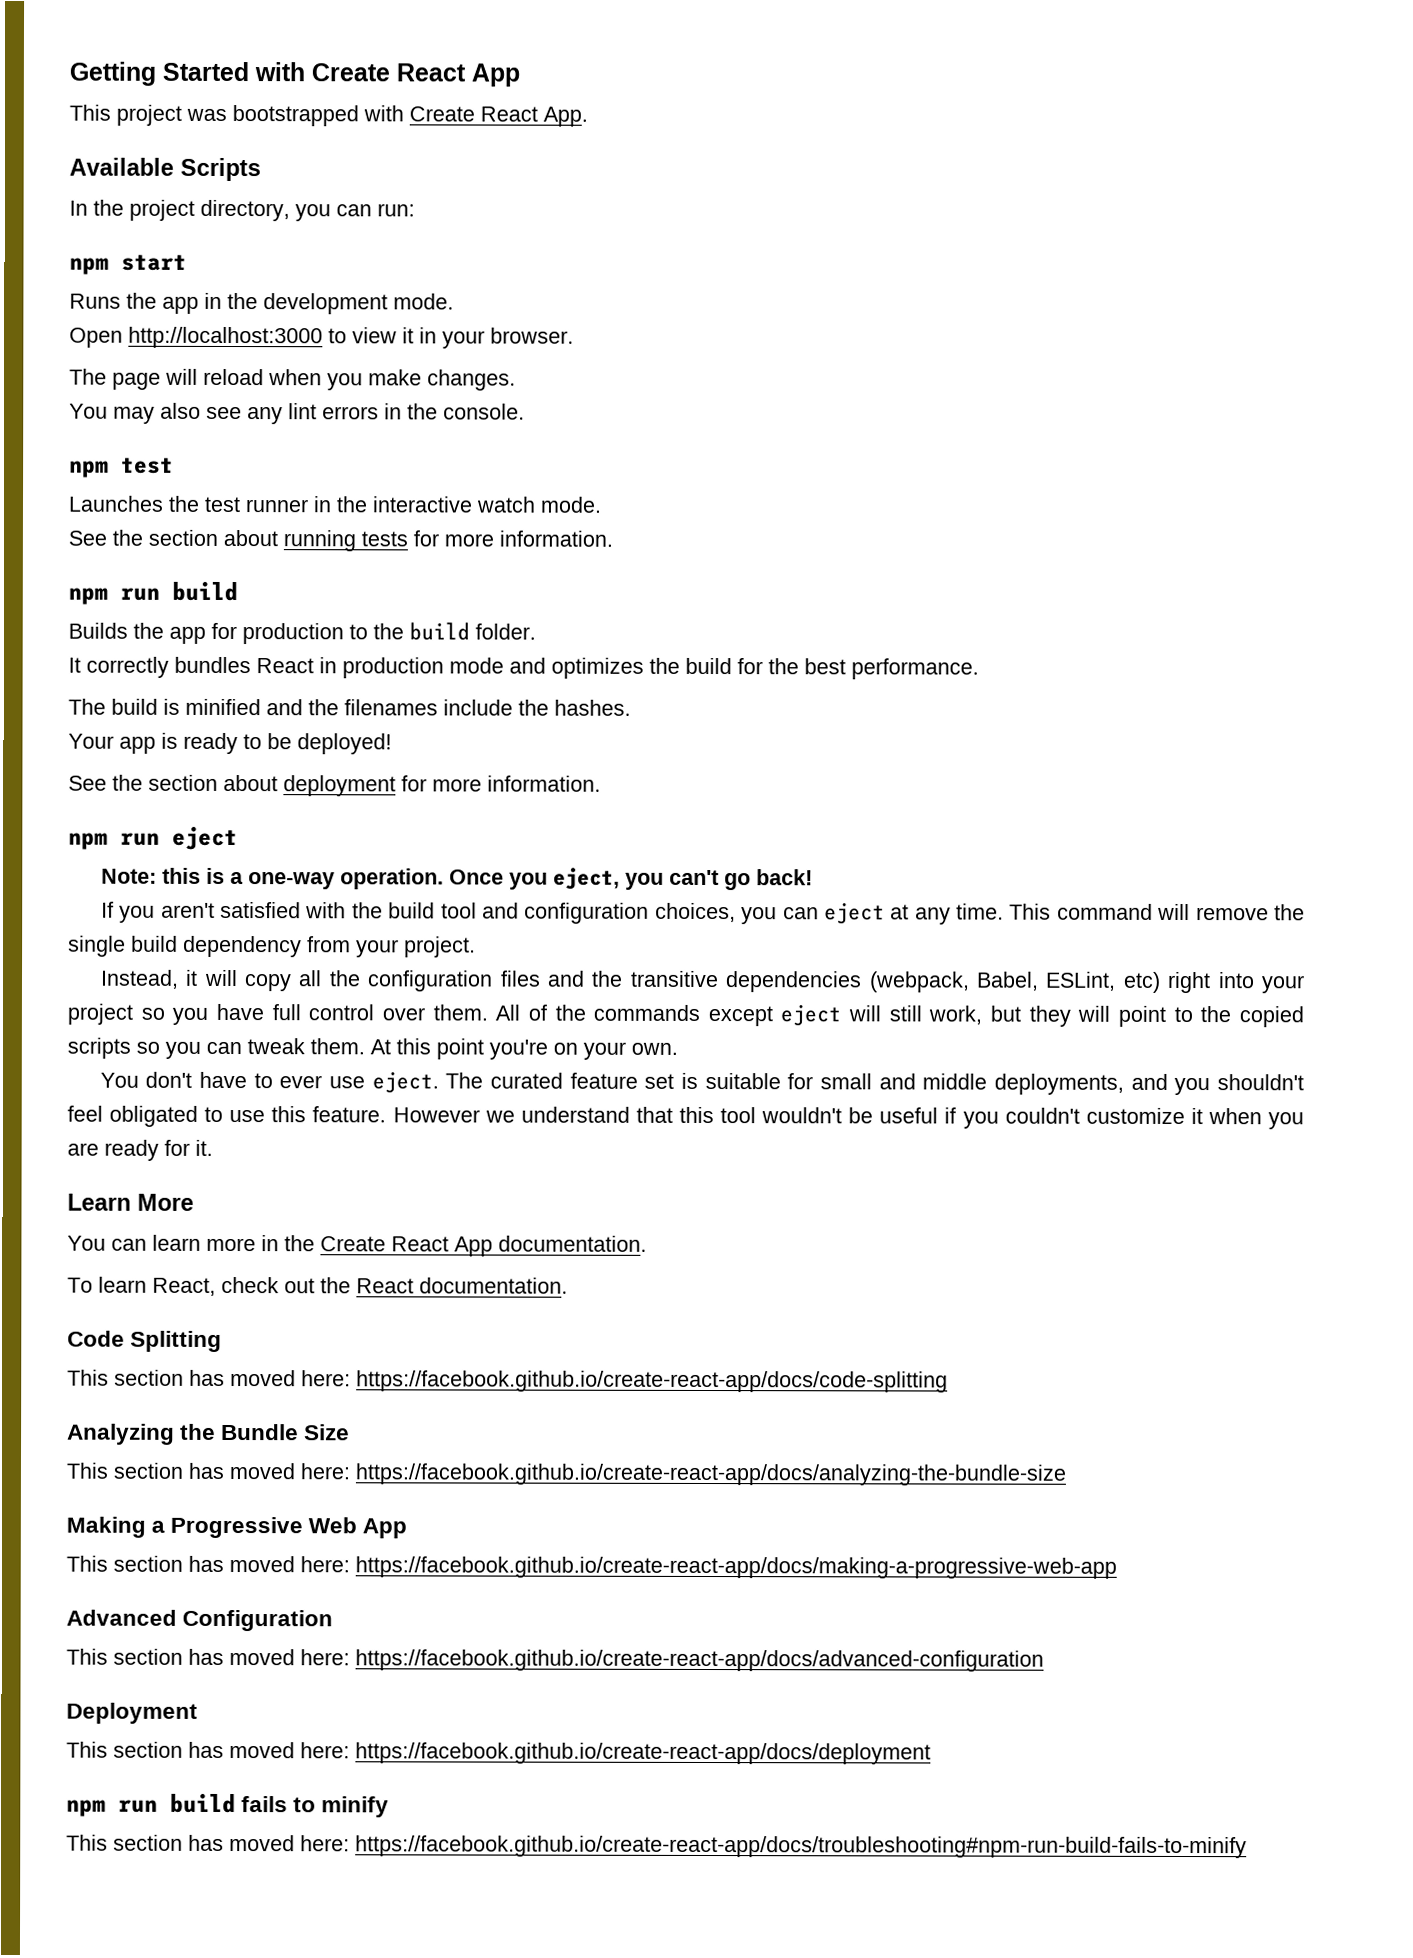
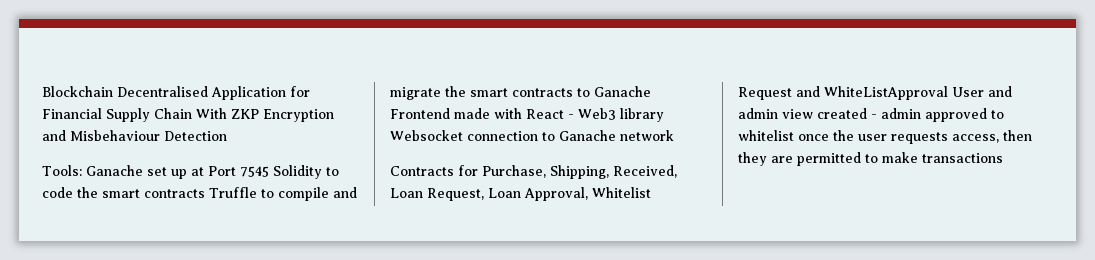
- Getting Started with Create React App
- This project was bootstrapped with Create React App.
- Available Scripts
- In the project directory, you can run:
- npm start
- Runs the app in the development mode.
- Open http://localhost:3000 to view it in your browser.
- The page will reload when you make changes.
- You may also see any lint errors in the console.
- npm test
- Launches the test runner in the interactive watch mode.
- See the section about running tests for more information.
- npm run build
- Builds the app for production to the build folder.
- It correctly bundles React in production mode and optimizes the build for the best performance.
- The build is minified and the filenames include the hashes.
- Your app is ready to be deployed!
- See the section about deployment for more information.
- npm run eject
- Note: this is a one-way operation. Once you eject, you can't go back!
- If you aren't satisfied with the build tool and configuration choices, you can eject at any time. This command will remove the single build dependency from your project.
- Instead, it will copy all the configuration files and the transitive dependencies (webpack, Babel, ESLint, etc) right into your project so you have full control over them. All of the commands except eject will still work, but they will point to the copied scripts so you can tweak them. At this point you're on your own.
- You don't have to ever use eject. The curated feature set is suitable for small and middle deployments, and you shouldn't feel obligated to use this feature. However we understand that this tool wouldn't be useful if you couldn't customize it when you are ready for it.
- Learn More
- You can learn more in the Create React App documentation.
- To learn React, check out the React documentation.
- Code Splitting
- This section has moved here: https://facebook.github.io/create-react-app/docs/code-splitting
- Analyzing the Bundle Size
- This section has moved here: https://facebook.github.io/create-react-app/docs/analyzing-the-bundle-size
- Making a Progressive Web App
- This section has moved here: https://facebook.github.io/create-react-app/docs/making-a-progressive-web-app
- Advanced Configuration
- This section has moved here: https://facebook.github.io/create-react-app/docs/advanced-configuration
- Deployment
- This section has moved here: https://facebook.github.io/create-react-app/docs/deployment
- npm run build fails to minify
- This section has moved here: https://facebook.github.io/create-react-app/docs/troubleshooting#npm-run-build-fails-to-minify
+ Blockchain Decentralised Application for Financial Supply Chain With ZKP Encryption and Misbehaviour Detection
+ Tools: Ganache set up at Port 7545 Solidity to code the smart contracts Truffle to compile and migrate the smart contracts to Ganache Frontend made with React - Web3 library Websocket connection to Ganache network
+ Contracts for Purchase, Shipping, Received, Loan Request, Loan Approval, Whitelist Request and WhiteListApproval User and admin view created - admin approved to whitelist once the user requests access, then they are permitted to make transactions

